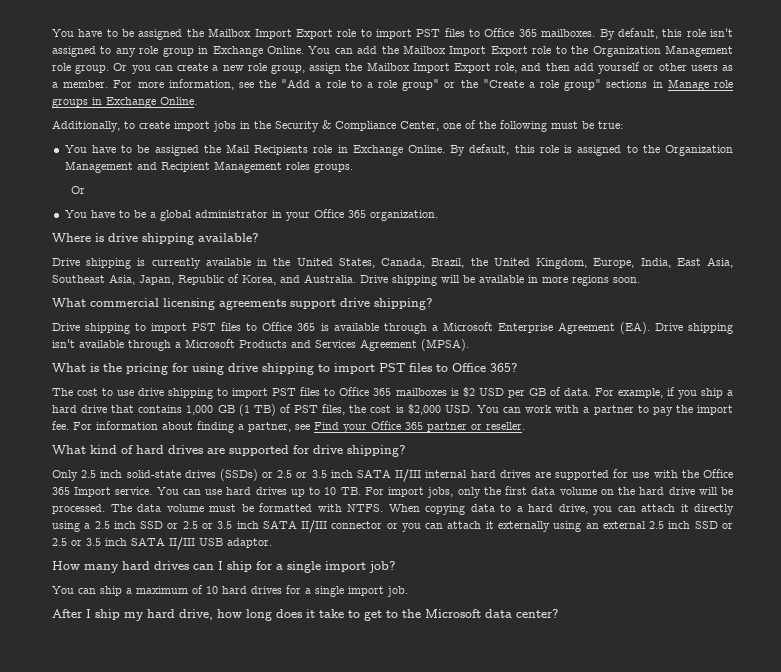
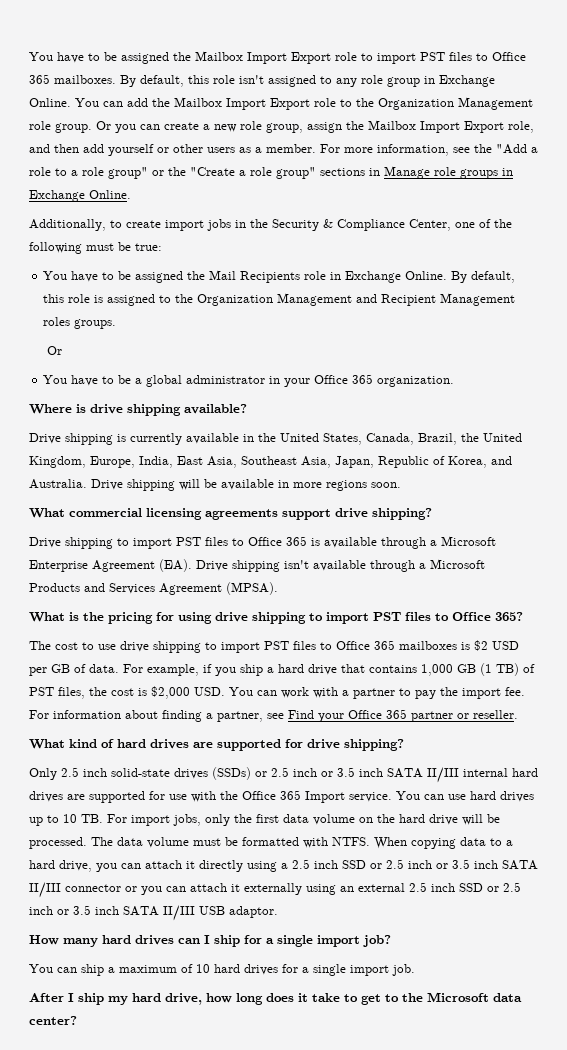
- Only 2.5 inch solid-state drives (SSDs) or 2.5 or 3.5 inch SATA II/III internal hard drives are supported for use with the Office 365 Import service.
+ Only 2.5 inch solid-state drives (SSDs) or 2.5 inch or 3.5 inch SATA II/III internal hard drives are supported for use with the Office 365 Import service.
- When copying data to a hard drive, you can attach it directly using a 2.5 inch SSD or 2.5 or 3.5 inch SATA II/III connector or you can attach it externally using an external 2.5 inch SSD or 2.5 or 3.5 inch SATA II/III USB adaptor.
+ When copying data to a hard drive, you can attach it directly using a 2.5 inch SSD or 2.5 inch or 3.5 inch SATA II/III connector or you can attach it externally using an external 2.5 inch SSD or 2.5 inch or 3.5 inch SATA II/III USB adaptor.

